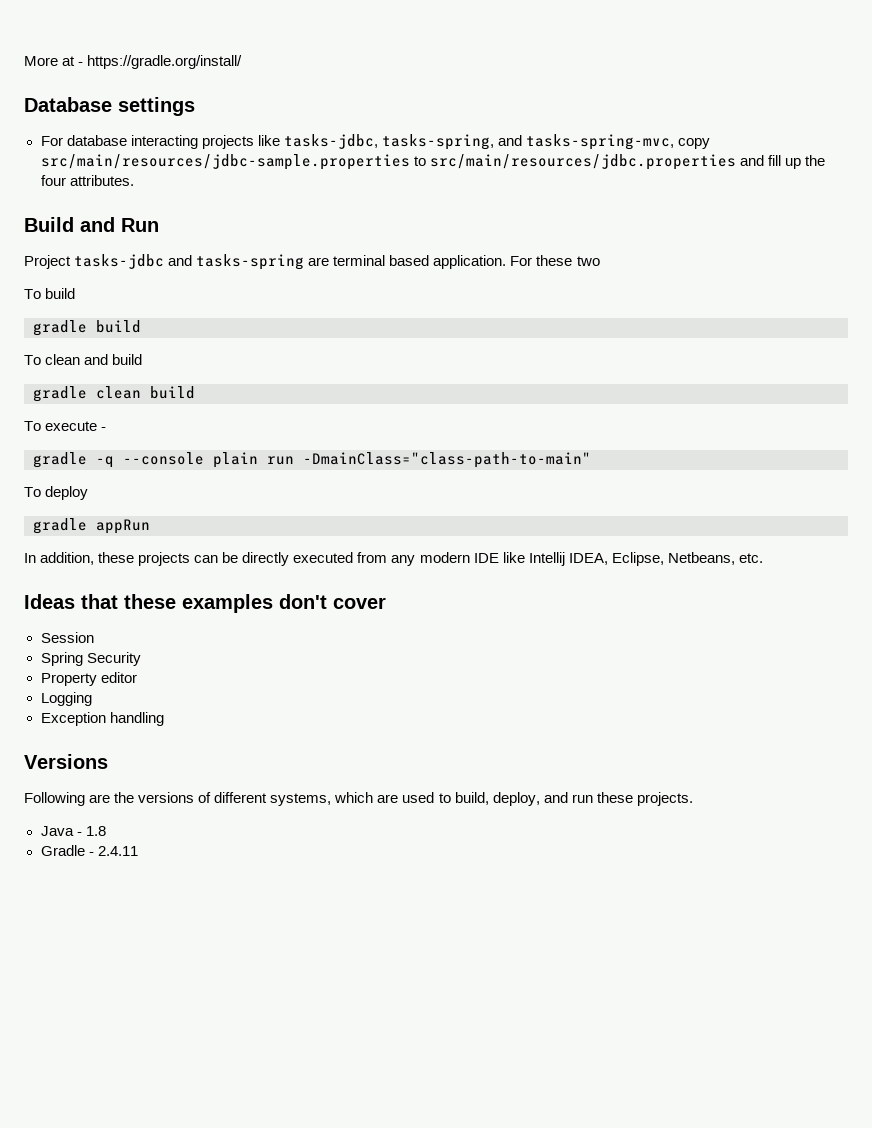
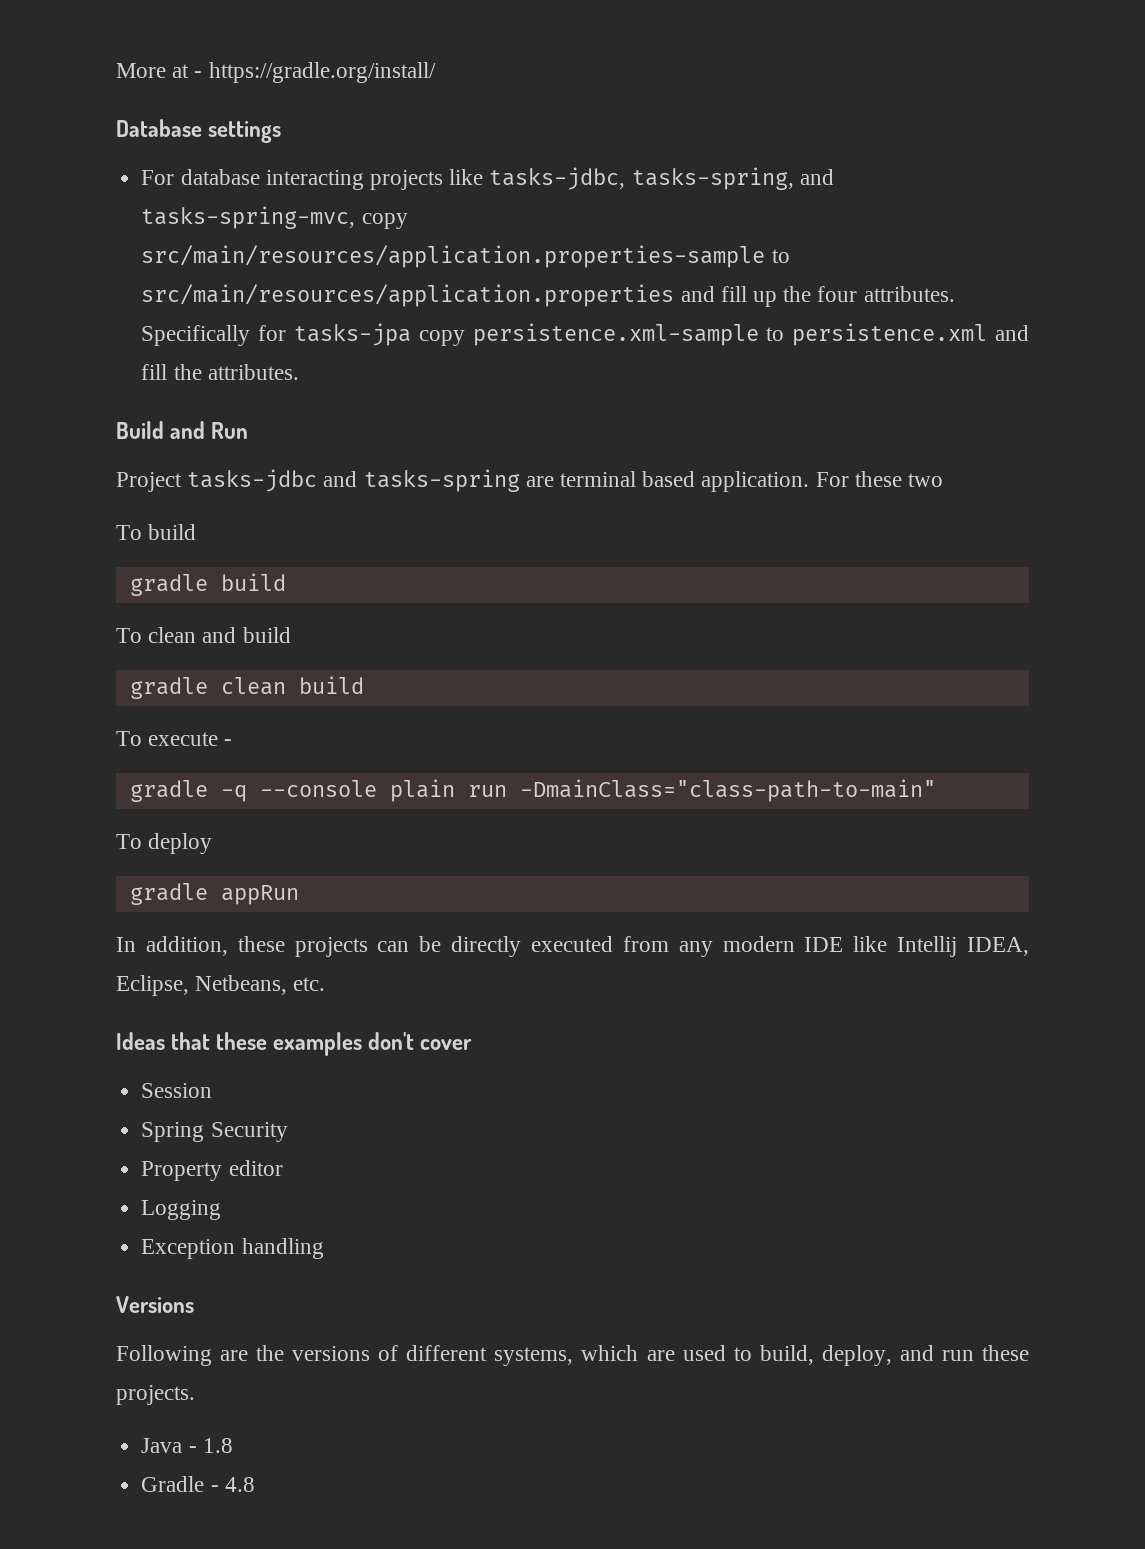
- For database interacting projects like tasks-jdbc, tasks-spring, and tasks-spring-mvc, copy src/main/resources/jdbc-sample.properties to src/main/resources/jdbc.properties and fill up the four attributes.
+ For database interacting projects like tasks-jdbc, tasks-spring, and tasks-spring-mvc, copy src/main/resources/application.properties-sample to src/main/resources/application.properties and fill up the four attributes. Specifically for tasks-jpa copy persistence.xml-sample to persistence.xml and fill the attributes.
- Gradle - 2.4.11
+ Gradle - 4.8

